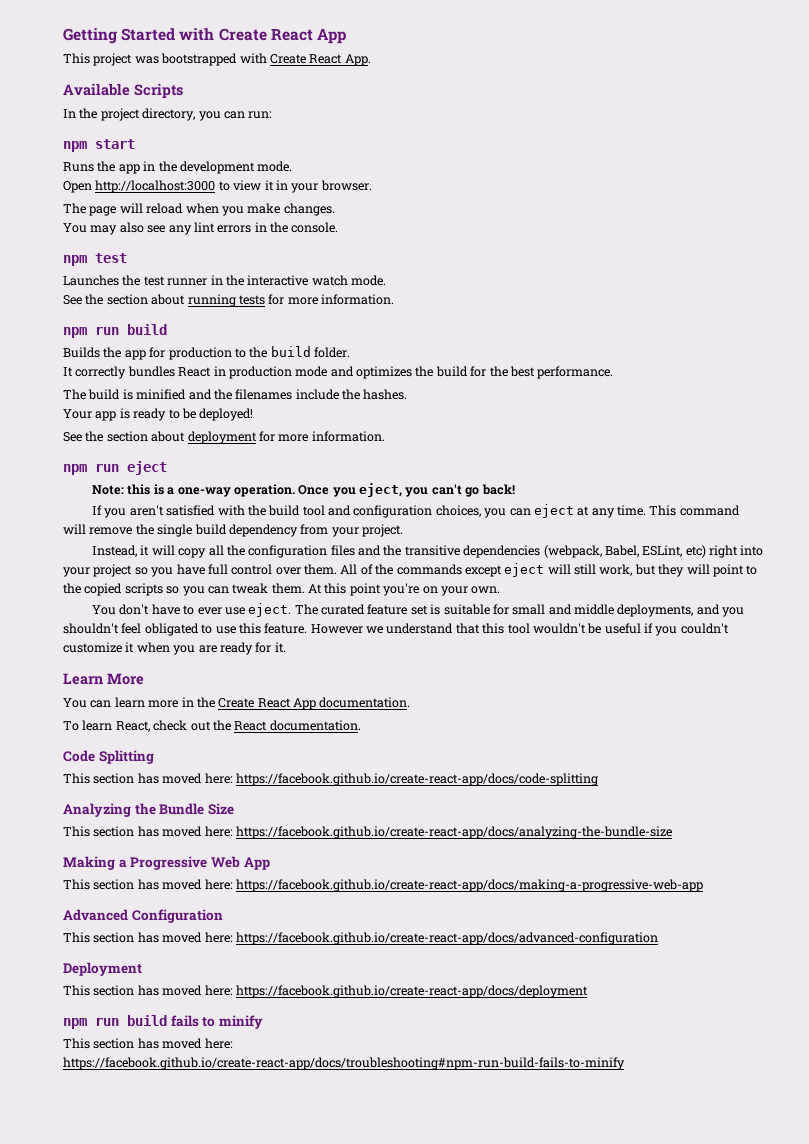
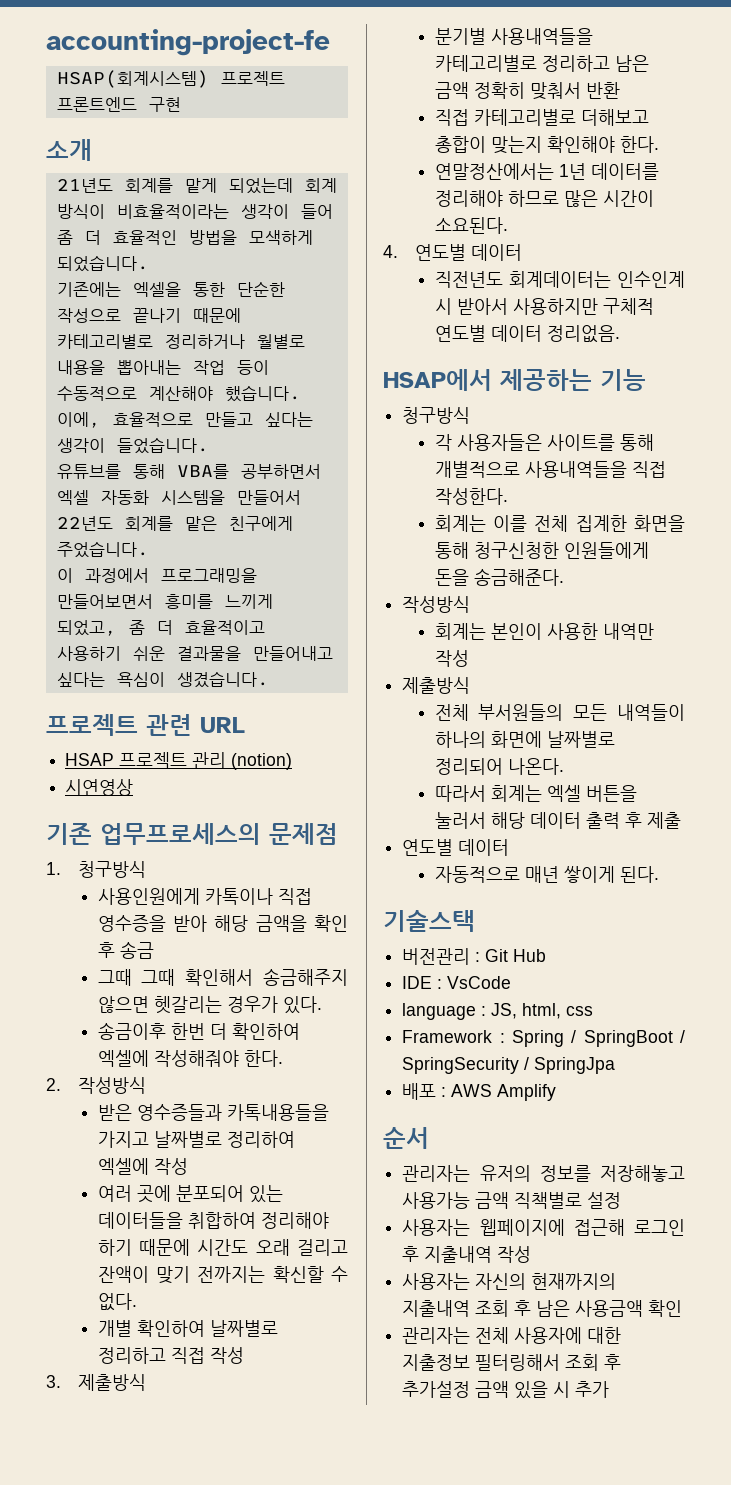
- Getting Started with Create React App
- This project was bootstrapped with Create React App.
- Available Scripts
- In the project directory, you can run:
- npm start
- Runs the app in the development mode.
- Open http://localhost:3000 to view it in your browser.
- The page will reload when you make changes.
- You may also see any lint errors in the console.
- npm test
- Launches the test runner in the interactive watch mode.
- See the section about running tests for more information.
- npm run build
- Builds the app for production to the build folder.
- It correctly bundles React in production mode and optimizes the build for the best performance.
- The build is minified and the filenames include the hashes.
- Your app is ready to be deployed!
- See the section about deployment for more information.
- npm run eject
- Note: this is a one-way operation. Once you eject, you can't go back!
- If you aren't satisfied with the build tool and configuration choices, you can eject at any time. This command will remove the single build dependency from your project.
- Instead, it will copy all the configuration files and the transitive dependencies (webpack, Babel, ESLint, etc) right into your project so you have full control over them. All of the commands except eject will still work, but they will point to the copied scripts so you can tweak them. At this point you're on your own.
- You don't have to ever use eject. The curated feature set is suitable for small and middle deployments, and you shouldn't feel obligated to use this feature. However we understand that this tool wouldn't be useful if you couldn't customize it when you are ready for it.
- Learn More
- You can learn more in the Create React App documentation.
- To learn React, check out the React documentation.
- Code Splitting
- This section has moved here: https://facebook.github.io/create-react-app/docs/code-splitting
- Analyzing the Bundle Size
- This section has moved here: https://facebook.github.io/create-react-app/docs/analyzing-the-bundle-size
- Making a Progressive Web App
- This section has moved here: https://facebook.github.io/create-react-app/docs/making-a-progressive-web-app
- Advanced Configuration
- This section has moved here: https://facebook.github.io/create-react-app/docs/advanced-configuration
- Deployment
- This section has moved here: https://facebook.github.io/create-react-app/docs/deployment
- npm run build fails to minify
- This section has moved here: https://facebook.github.io/create-react-app/docs/troubleshooting#npm-run-build-fails-to-minify
+ accounting-project-fe
+ HSAP(회계시스템) 프로젝트 프론트엔드 구현
+ 소개
+ 21년도 회계를 맡게 되었는데 회계 방식이 비효율적이라는 생각이 들어 좀 더 효율적인 방법을 모색하게 되었습니다.
+ 기존에는 엑셀을 통한 단순한 작성으로 끝나기 때문에 카테고리별로 정리하거나 월별로 내용을 뽑아내는 작업 등이 수동적으로 계산해야 했습니다. 이에, 효율적으로 만들고 싶다는 생각이 들었습니다.
+ 유튜브를 통해 VBA를 공부하면서 엑셀 자동화 시스템을 만들어서 22년도 회계를 맡은 친구에게 주었습니다.
+ 이 과정에서 프로그래밍을 만들어보면서 흥미를 느끼게 되었고, 좀 더 효율적이고 사용하기 쉬운 결과물을 만들어내고 싶다는 욕심이 생겼습니다.
+ 프로젝트 관련 URL
+ HSAP 프로젝트 관리 (notion)
+ 시연영상
+ 기존 업무프로세스의 문제점
+ 1. 청구방식
+ 사용인원에게 카톡이나 직접 영수증을 받아 해당 금액을 확인 후 송금
+ 그때 그때 확인해서 송금해주지 않으면 헷갈리는 경우가 있다.
+ 송금이후 한번 더 확인하여 엑셀에 작성해줘야 한다.
+ 2. 작성방식
+ 받은 영수증들과 카톡내용들을 가지고 날짜별로 정리하여 엑셀에 작성
+ 여러 곳에 분포되어 있는 데이터들을 취합하여 정리해야 하기 때문에 시간도 오래 걸리고 잔액이 맞기 전까지는 확신할 수 없다.
+ 개별 확인하여 날짜별로 정리하고 직접 작성
+ 3. 제출방식
+ 분기별 사용내역들을 카테고리별로 정리하고 남은 금액 정확히 맞춰서 반환
+ 직접 카테고리별로 더해보고 총합이 맞는지 확인해야 한다.
+ 연말정산에서는 1년 데이터를 정리해야 하므로 많은 시간이 소요된다.
+ 4. 연도별 데이터
+ 직전년도 회계데이터는 인수인계 시 받아서 사용하지만 구체적 연도별 데이터 정리없음.
+ HSAP에서 제공하는 기능
+ 청구방식
+ 각 사용자들은 사이트를 통해 개별적으로 사용내역들을 직접 작성한다.
+ 회계는 이를 전체 집계한 화면을 통해 청구신청한 인원들에게 돈을 송금해준다.
+ 작성방식
+ 회계는 본인이 사용한 내역만 작성
+ 제출방식
+ 전체 부서원들의 모든 내역들이 하나의 화면에 날짜별로 정리되어 나온다.
+ 따라서 회계는 엑셀 버튼을 눌러서 해당 데이터 출력 후 제출
+ 연도별 데이터
+ 자동적으로 매년 쌓이게 된다.
+ 기술스택
+ 버전관리 : Git Hub
+ IDE : VsCode
+ language : JS, html, css
+ Framework : Spring / SpringBoot / SpringSecurity / SpringJpa
+ 배포 : AWS Amplify
+ 순서
+ 관리자는 유저의 정보를 저장해놓고 사용가능 금액 직책별로 설정
+ 사용자는 웹페이지에 접근해 로그인 후 지출내역 작성
+ 사용자는 자신의 현재까지의 지출내역 조회 후 남은 사용금액 확인
+ 관리자는 전체 사용자에 대한 지출정보 필터링해서 조회 후 추가설정 금액 있을 시 추가

